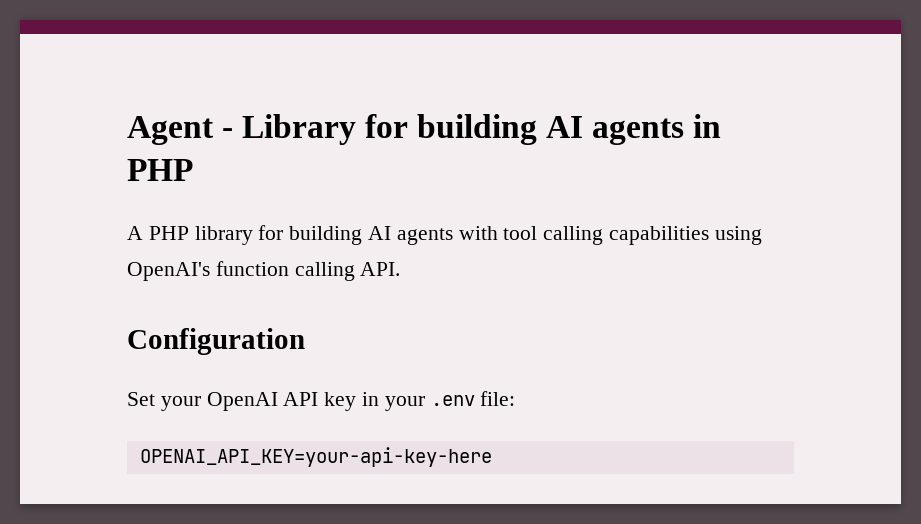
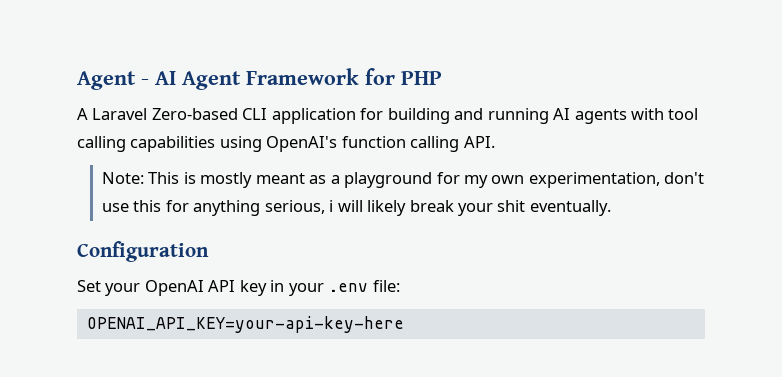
- Agent - Library for building AI agents in PHP
- A PHP library for building AI agents with tool calling capabilities using OpenAI's function calling API.
+ Agent - AI Agent Framework for PHP
+ A Laravel Zero-based CLI application for building and running AI agents with tool calling capabilities using OpenAI's function calling API.
+ Note: This is mostly meant as a playground for my own experimentation, don't use this for anything serious, i will likely break your shit eventually.

